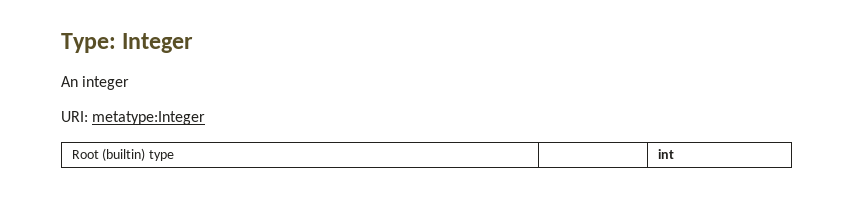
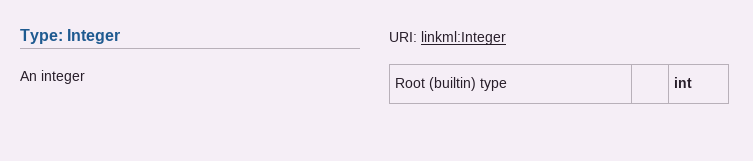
- URI: metatype:Integer
+ URI: linkml:Integer

